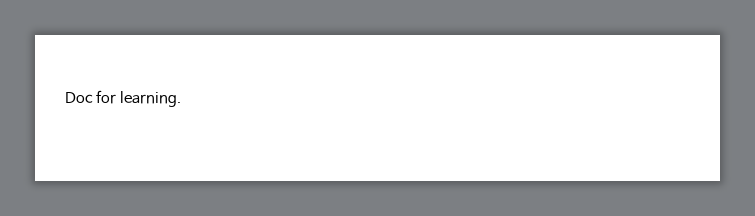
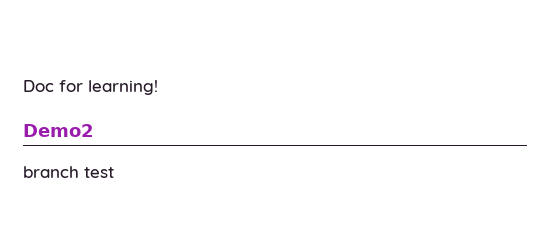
- Doc for learning.
+ Doc for learning!
+ Demo2
+ branch test

